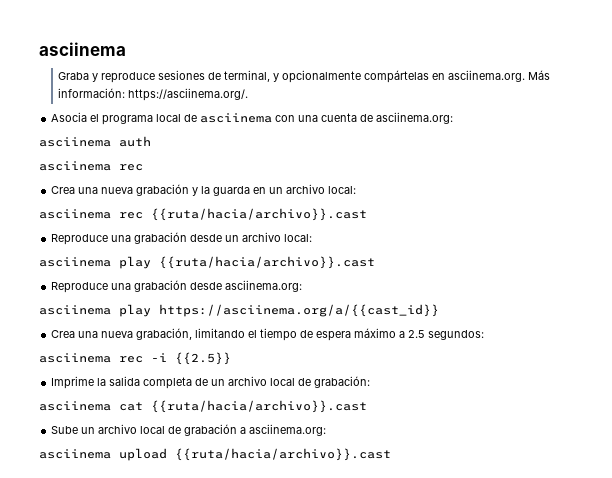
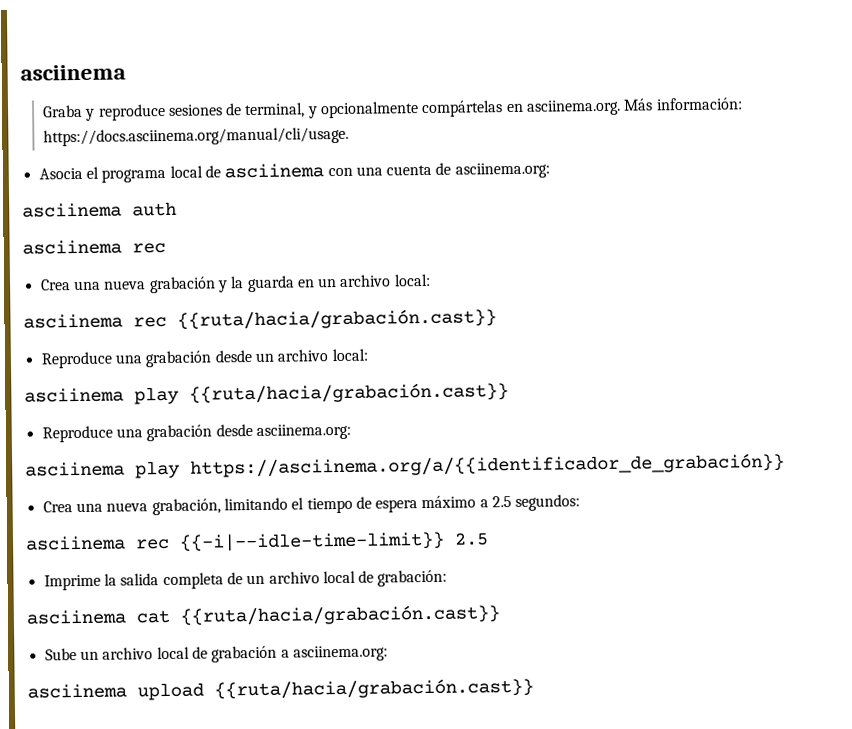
- Graba y reproduce sesiones de terminal, y opcionalmente compártelas en asciinema.org. Más información: https://asciinema.org/.
+ Graba y reproduce sesiones de terminal, y opcionalmente compártelas en asciinema.org. Más información: https://docs.asciinema.org/manual/cli/usage.
- asciinema rec {{ruta/hacia/archivo}}.cast
+ asciinema rec {{ruta/hacia/grabación.cast}}
- asciinema play {{ruta/hacia/archivo}}.cast
+ asciinema play {{ruta/hacia/grabación.cast}}
- asciinema play https://asciinema.org/a/{{cast_id}}
+ asciinema play https://asciinema.org/a/{{identificador_de_grabación}}
- asciinema rec -i {{2.5}}
+ asciinema rec {{-i|--idle-time-limit}} 2.5
- asciinema cat {{ruta/hacia/archivo}}.cast
+ asciinema cat {{ruta/hacia/grabación.cast}}
- asciinema upload {{ruta/hacia/archivo}}.cast
+ asciinema upload {{ruta/hacia/grabación.cast}}

